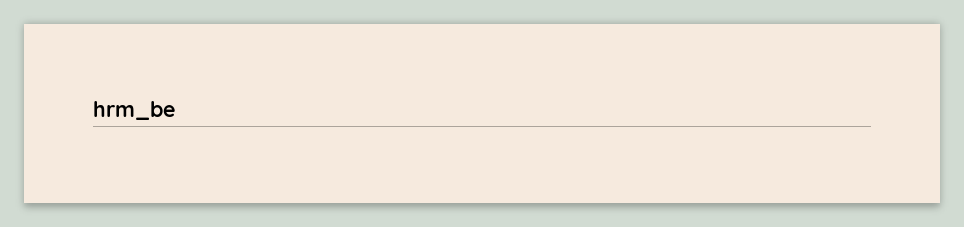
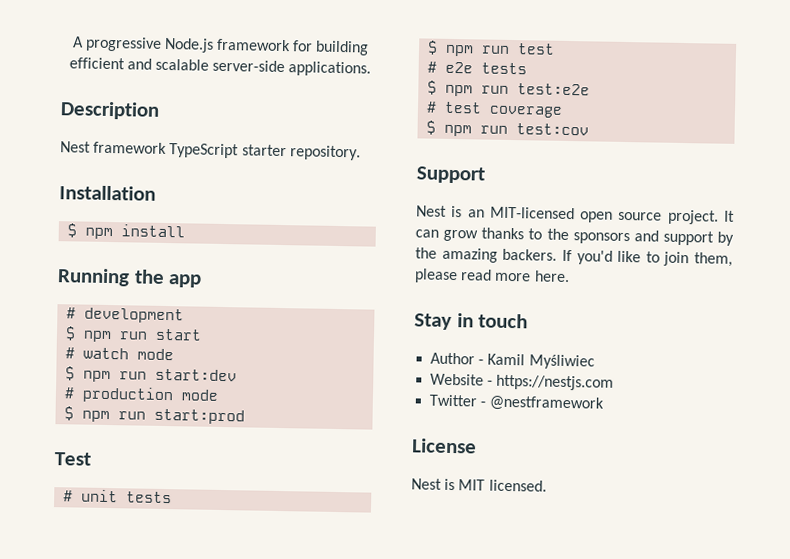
- hrm_be
+ A progressive Node.js framework for building efficient and scalable server-side applications.
+ Description
+ Nest framework TypeScript starter repository.
+ Installation
+ $ npm install
+ Running the app
+ # development
+ $ npm run start
+ # watch mode
+ $ npm run start:dev
+ # production mode
+ $ npm run start:prod
+ Test
+ # unit tests
+ $ npm run test
+ # e2e tests
+ $ npm run test:e2e
+ # test coverage
+ $ npm run test:cov
+ Support
+ Nest is an MIT-licensed open source project. It can grow thanks to the sponsors and support by the amazing backers. If you'd like to join them, please read more here.
+ Stay in touch
+ Author - Kamil Myśliwiec
+ Website - https://nestjs.com
+ Twitter - @nestframework
+ License
+ Nest is MIT licensed.

